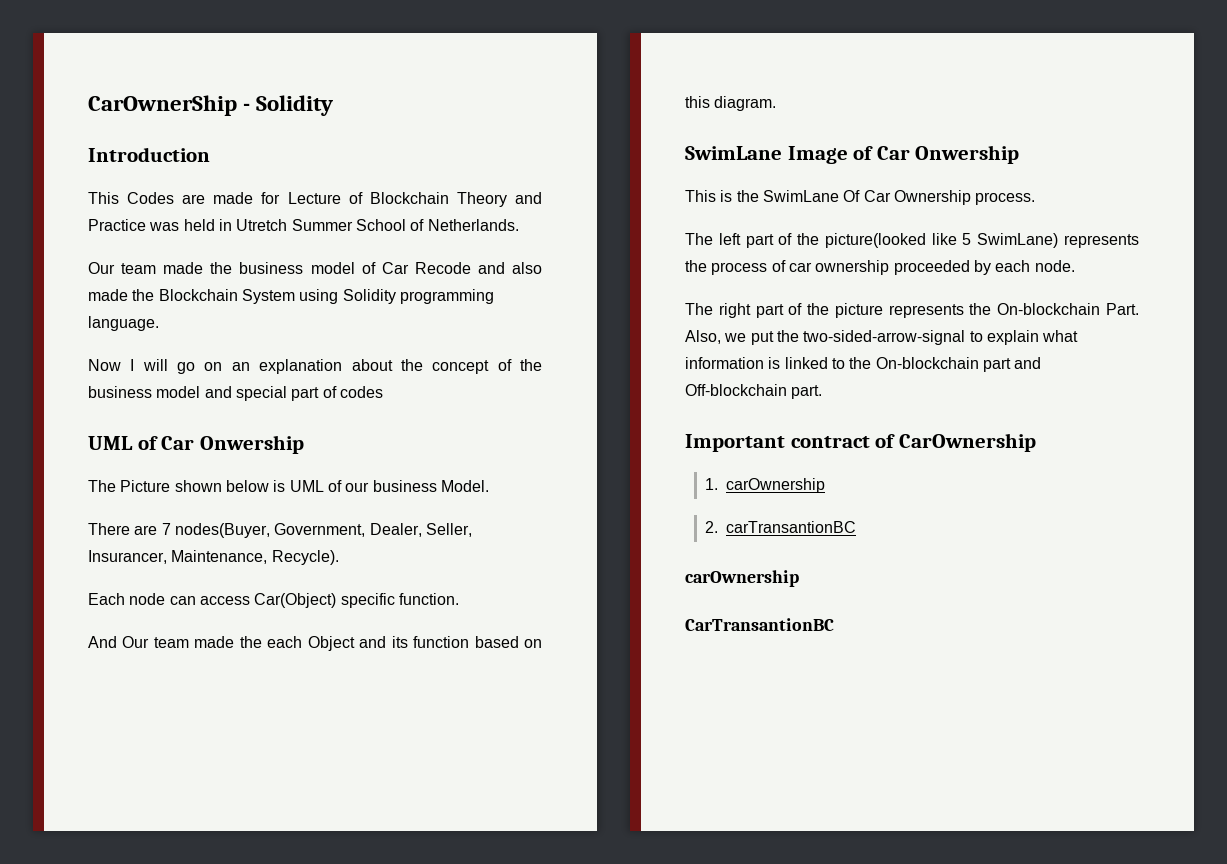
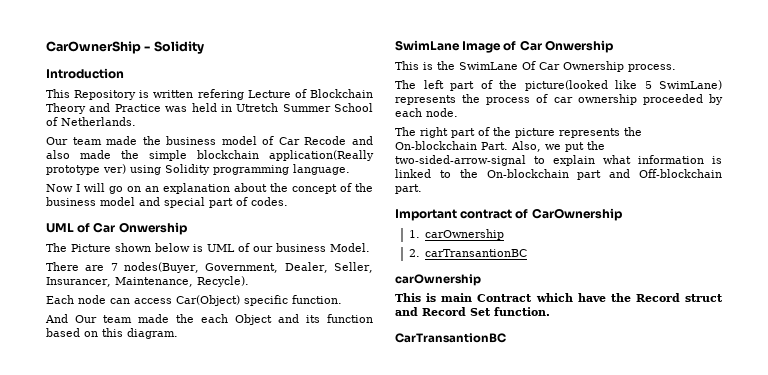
- This Codes are made for Lecture of Blockchain Theory and Practice was held in Utretch Summer School of Netherlands.
+ This Repository is written refering Lecture of Blockchain Theory and Practice was held in Utretch Summer School of Netherlands.
- Our team made the business model of Car Recode and also made the Blockchain System using Solidity programming language.
+ Our team made the business model of Car Recode and also made the simple blockchain application(Really prototype ver) using Solidity programming language.
- Now I will go on an explanation about the concept of the business model and special part of codes
+ Now I will go on an explanation about the concept of the business model and special part of codes.
+ This is main Contract which have the Record struct and Record Set function.

